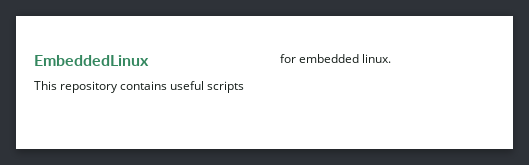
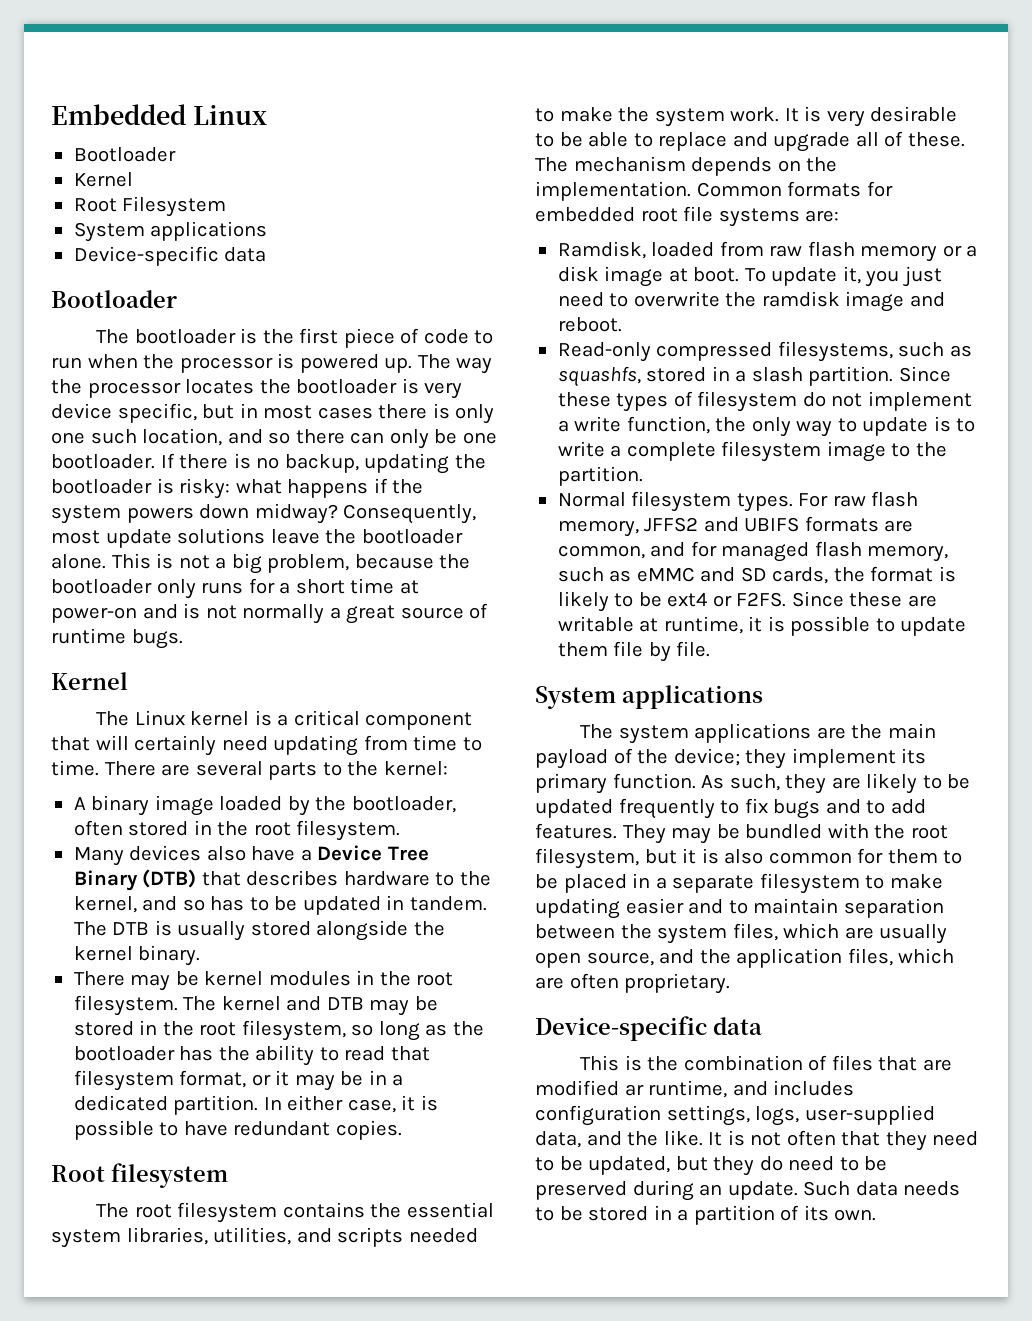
- EmbeddedLinux
- This repository contains useful scripts for embedded linux.
+ Embedded Linux
+ Bootloader
+ Kernel
+ Root Filesystem
+ System applications
+ Device-specific data
+ Bootloader
+ The bootloader is the first piece of code to run when the processor is powered up. The way the processor locates the bootloader is very device specific, but in most cases there is only one such location, and so there can only be one bootloader. If there is no backup, updating the bootloader is risky: what happens if the system powers down midway? Consequently, most update solutions leave the bootloader alone. This is not a big problem, because the bootloader only runs for a short time at power-on and is not normally a great source of runtime bugs.
+ Kernel
+ The Linux kernel is a critical component that will certainly need updating from time to time. There are several parts to the kernel:
+ A binary image loaded by the bootloader, often stored in the root filesystem.
+ Many devices also have a Device Tree Binary (DTB) that describes hardware to the kernel, and so has to be updated in tandem. The DTB is usually stored alongside the kernel binary.
+ There may be kernel modules in the root filesystem. The kernel and DTB may be stored in the root filesystem, so long as the bootloader has the ability to read that filesystem format, or it may be in a dedicated partition. In either case, it is possible to have redundant copies.
+ Root filesystem
+ The root filesystem contains the essential system libraries, utilities, and scripts needed to make the system work. It is very desirable to be able to replace and upgrade all of these. The mechanism depends on the implementation. Common formats for embedded root file systems are:
+ Ramdisk, loaded from raw flash memory or a disk image at boot. To update it, you just need to overwrite the ramdisk image and reboot.
+ Read-only compressed filesystems, such as squashfs, stored in a slash partition. Since these types of filesystem do not implement a write function, the only way to update is to write a complete filesystem image to the partition.
+ Normal filesystem types. For raw flash memory, JFFS2 and UBIFS formats are common, and for managed flash memory, such as eMMC and SD cards, the format is likely to be ext4 or F2FS. Since these are writable at runtime, it is possible to update them file by file.
+ System applications
+ The system applications are the main payload of the device; they implement its primary function. As such, they are likely to be updated frequently to fix bugs and to add features. They may be bundled with the root filesystem, but it is also common for them to be placed in a separate filesystem to make updating easier and to maintain separation between the system files, which are usually open source, and the application files, which are often proprietary.
+ Device-specific data
+ This is the combination of files that are modified ar runtime, and includes configuration settings, logs, user-supplied data, and the like. It is not often that they need to be updated, but they do need to be preserved during an update. Such data needs to be stored in a partition of its own.

